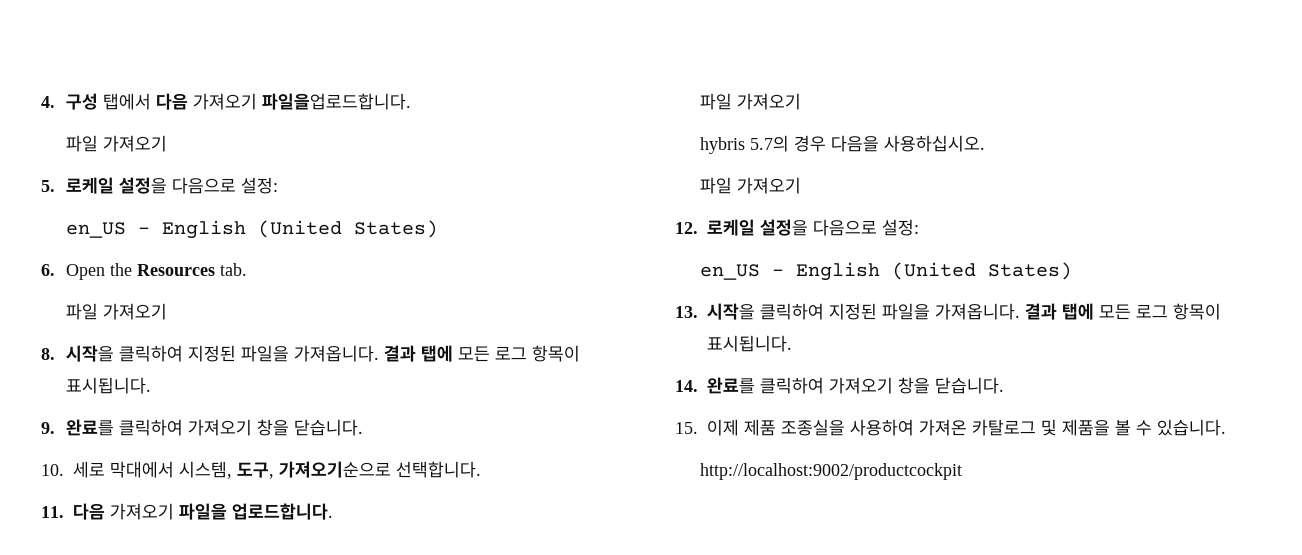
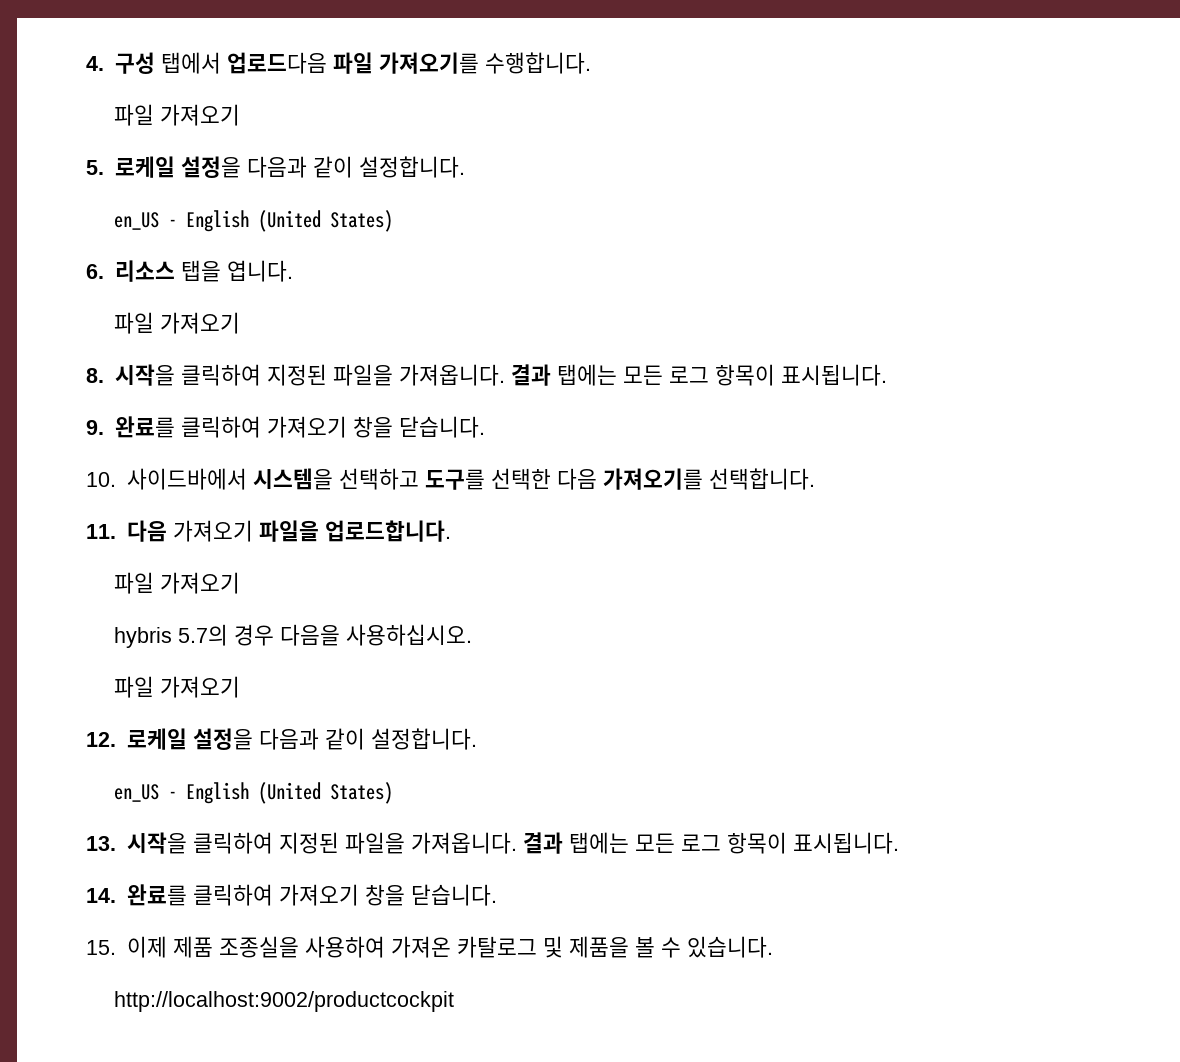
- 4. 구성 탭에서 다음 가져오기 파일을업로드합니다.
+ 4. 구성 탭에서 업로드다음 파일 가져오기를 수행합니다.
- 5. 로케일 설정을 다음으로 설정:
+ 5. 로케일 설정을 다음과 같이 설정합니다.
- 6. Open the Resources tab.
+ 6. 리소스 탭을 엽니다.
- 8. 시작을 클릭하여 지정된 파일을 가져옵니다. 결과 탭에 모든 로그 항목이 표시됩니다.
+ 8. 시작을 클릭하여 지정된 파일을 가져옵니다. 결과 탭에는 모든 로그 항목이 표시됩니다.
- 10. 세로 막대에서 시스템, 도구, 가져오기순으로 선택합니다.
+ 10. 사이드바에서 시스템을 선택하고 도구를 선택한 다음 가져오기를 선택합니다.
- 12. 로케일 설정을 다음으로 설정:
+ 12. 로케일 설정을 다음과 같이 설정합니다.
- 13. 시작을 클릭하여 지정된 파일을 가져옵니다. 결과 탭에 모든 로그 항목이 표시됩니다.
+ 13. 시작을 클릭하여 지정된 파일을 가져옵니다. 결과 탭에는 모든 로그 항목이 표시됩니다.

